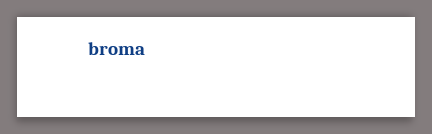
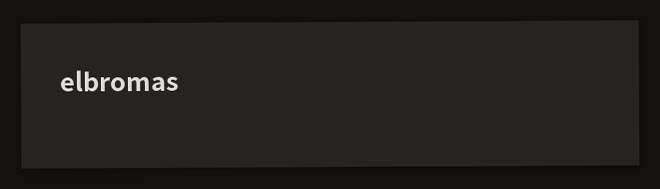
- broma
+ elbromas

